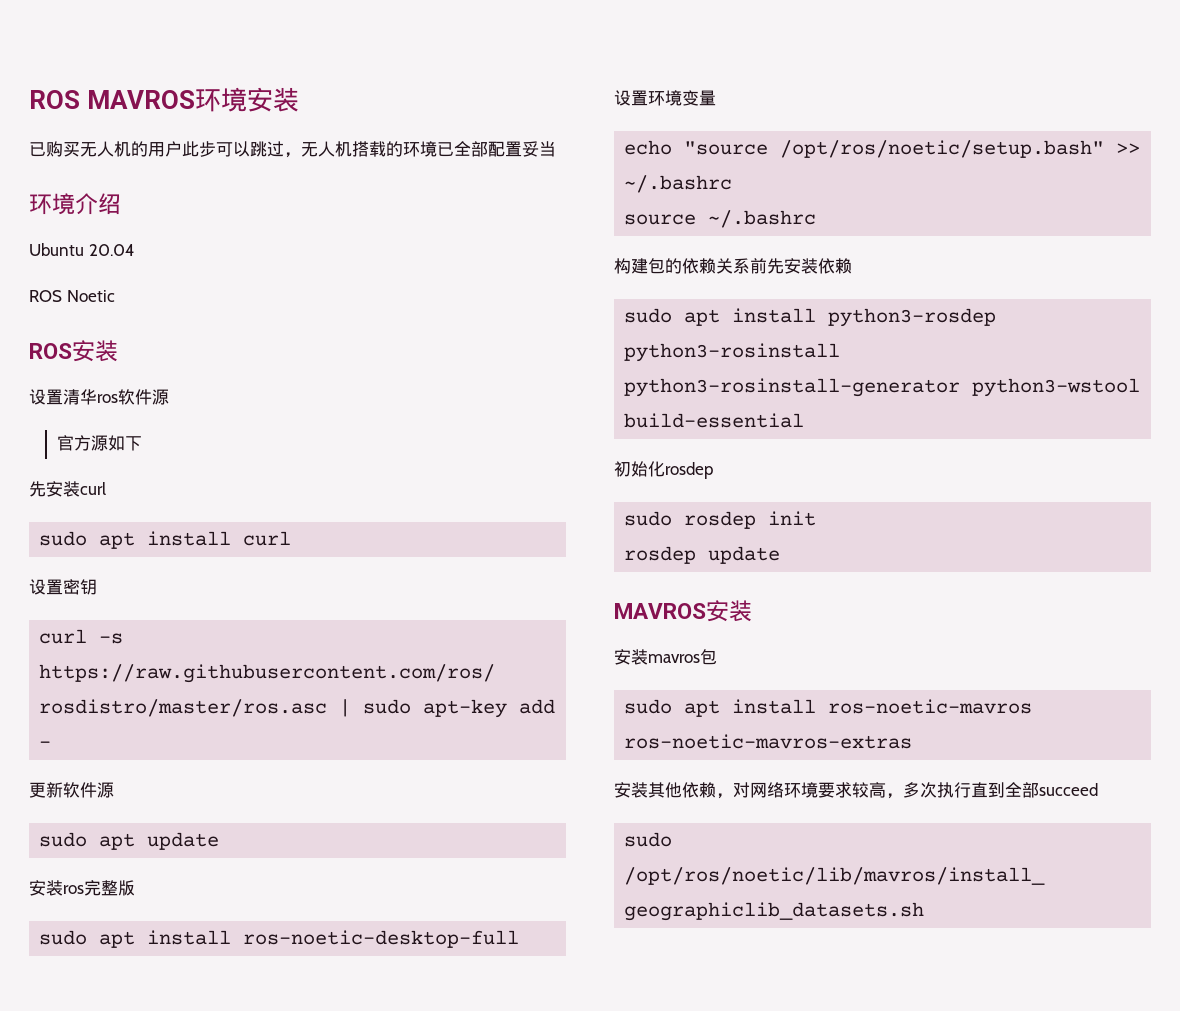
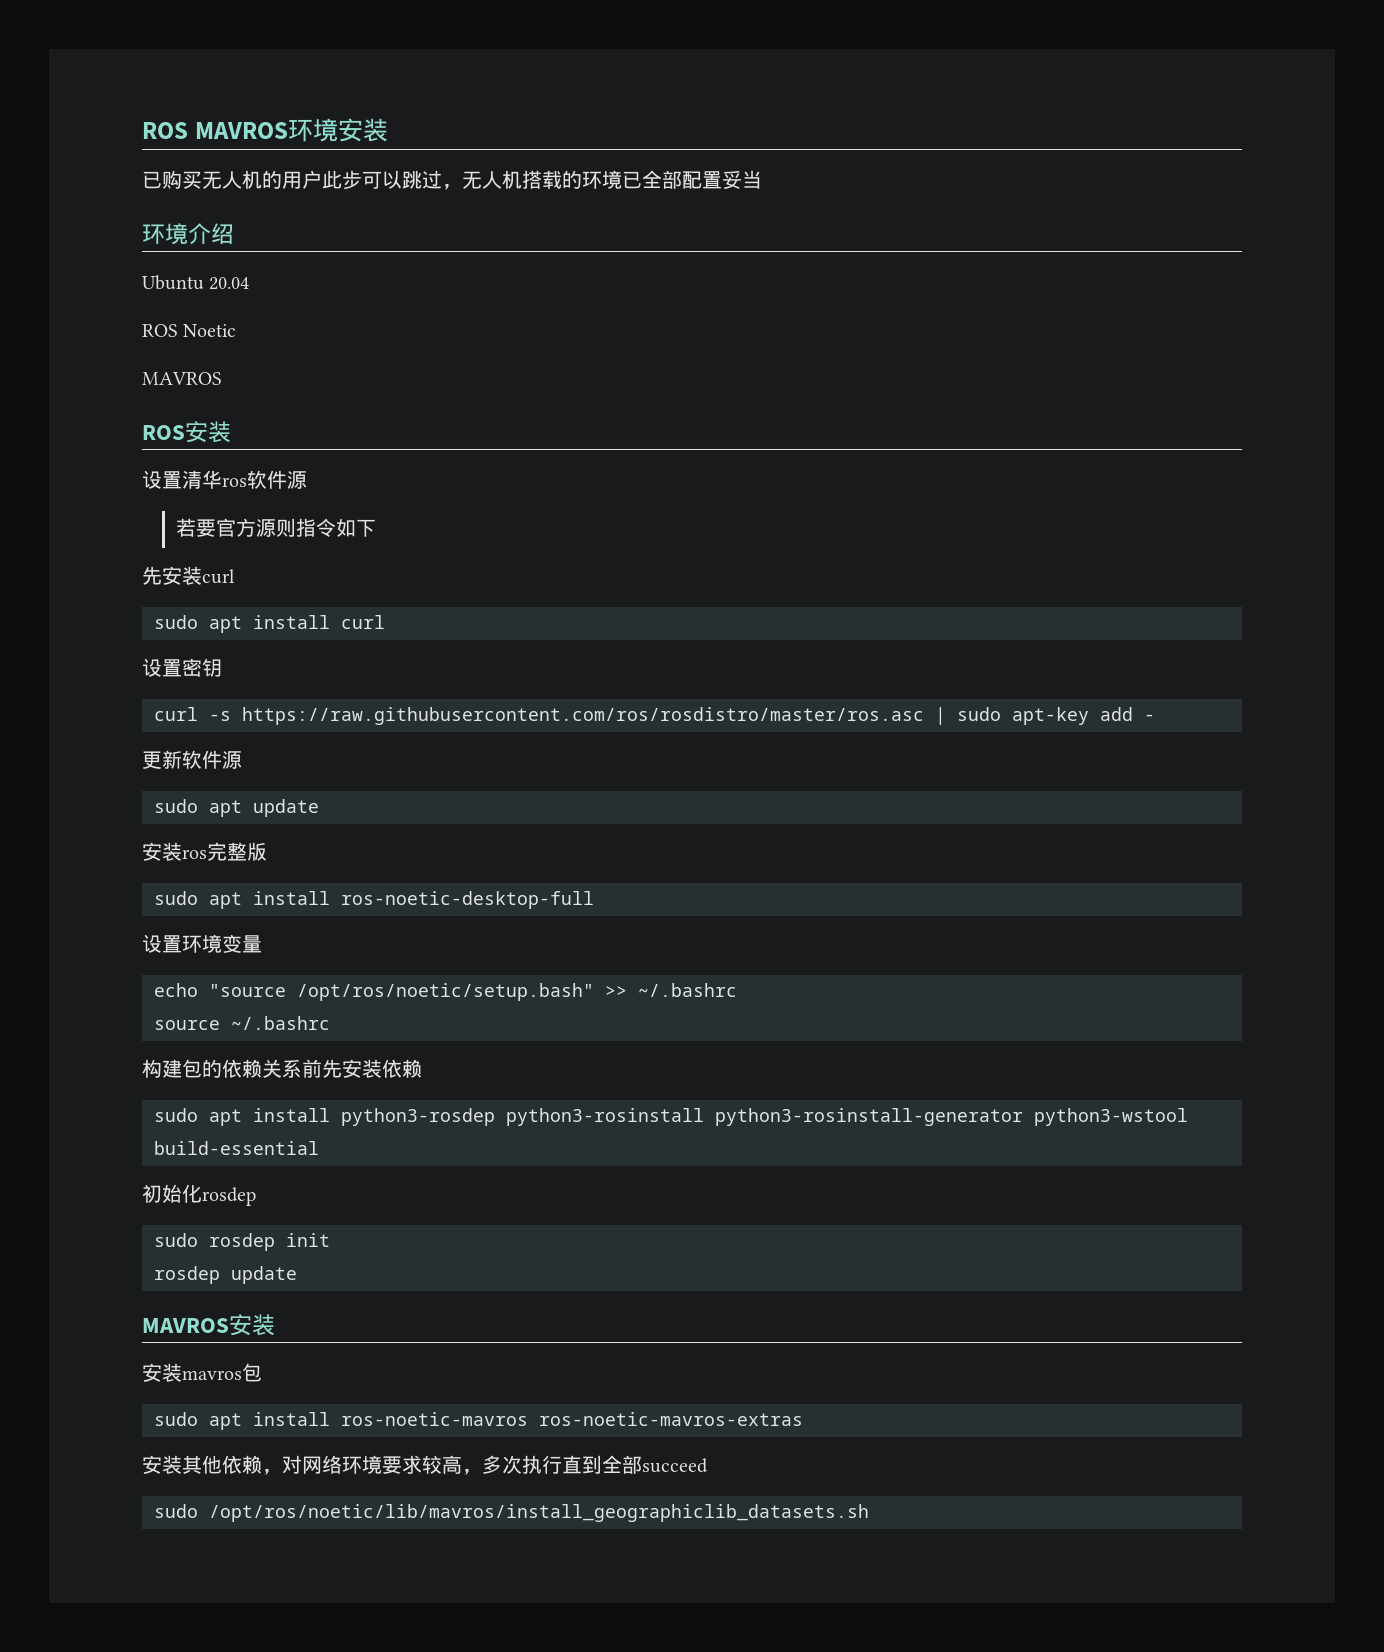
  ROS Noetic
+ MAVROS
- 官方源如下
+ 若要官方源则指令如下

